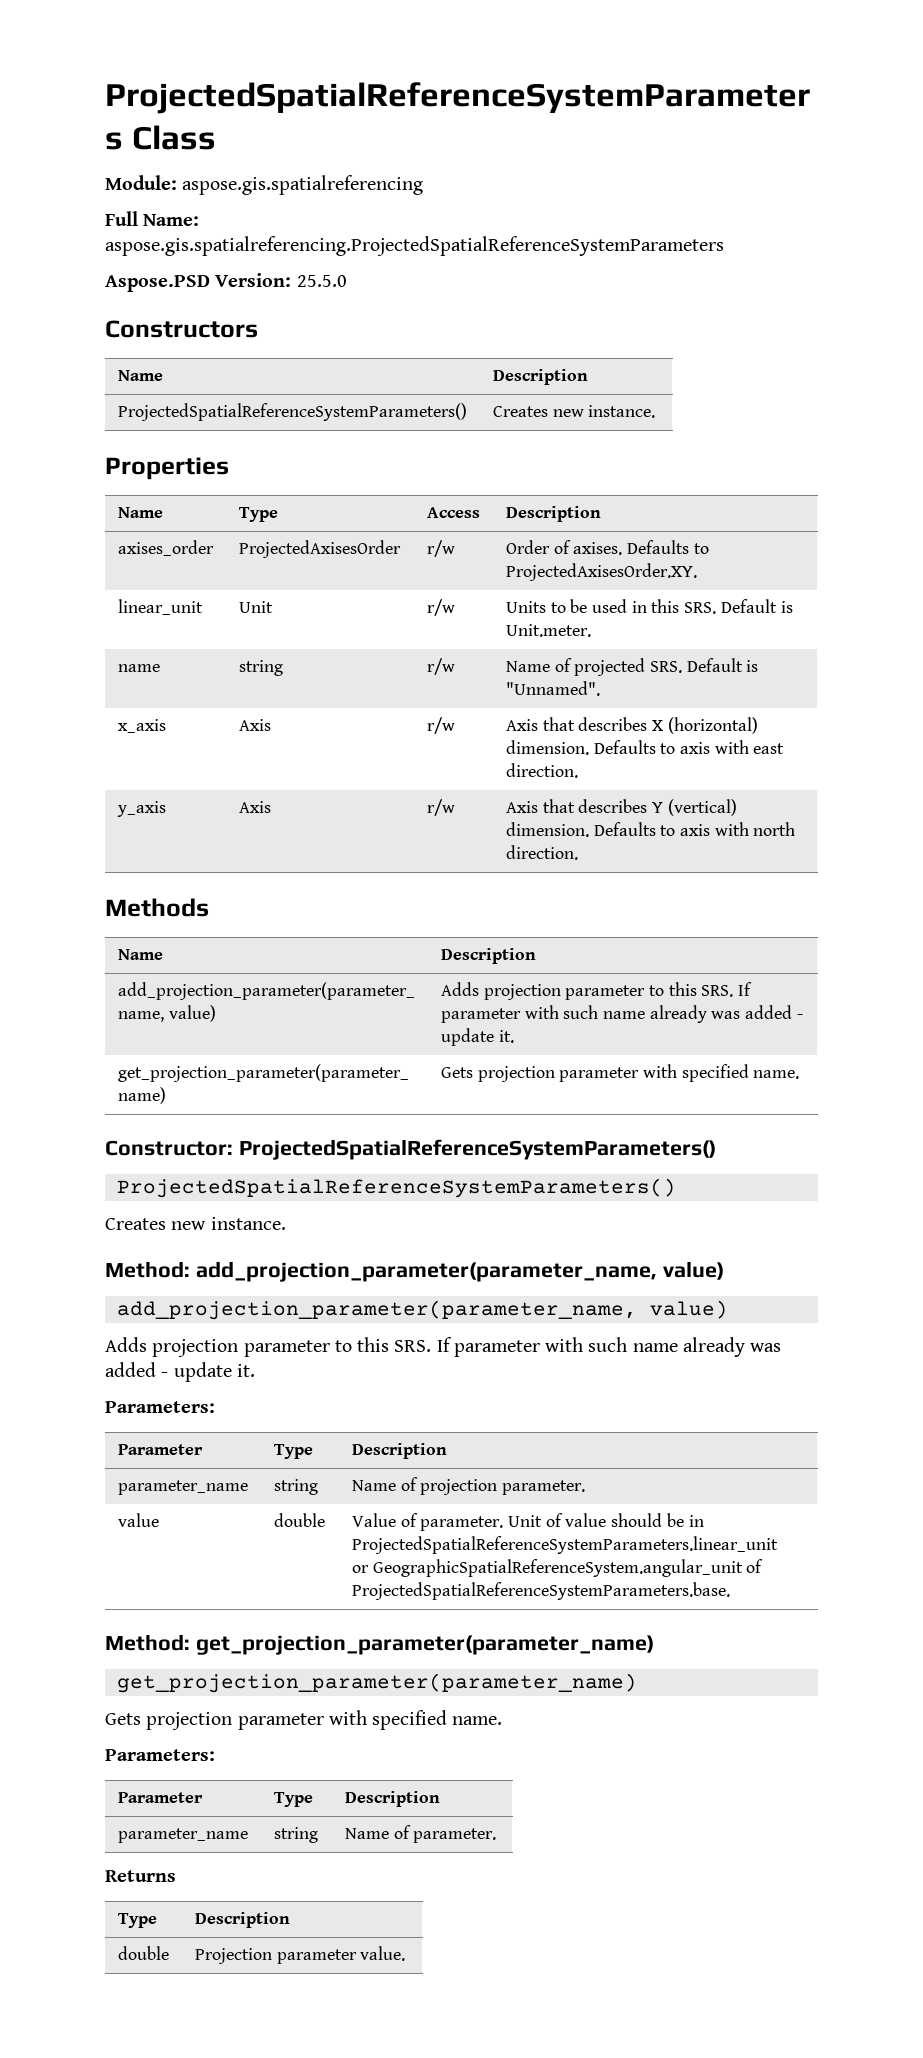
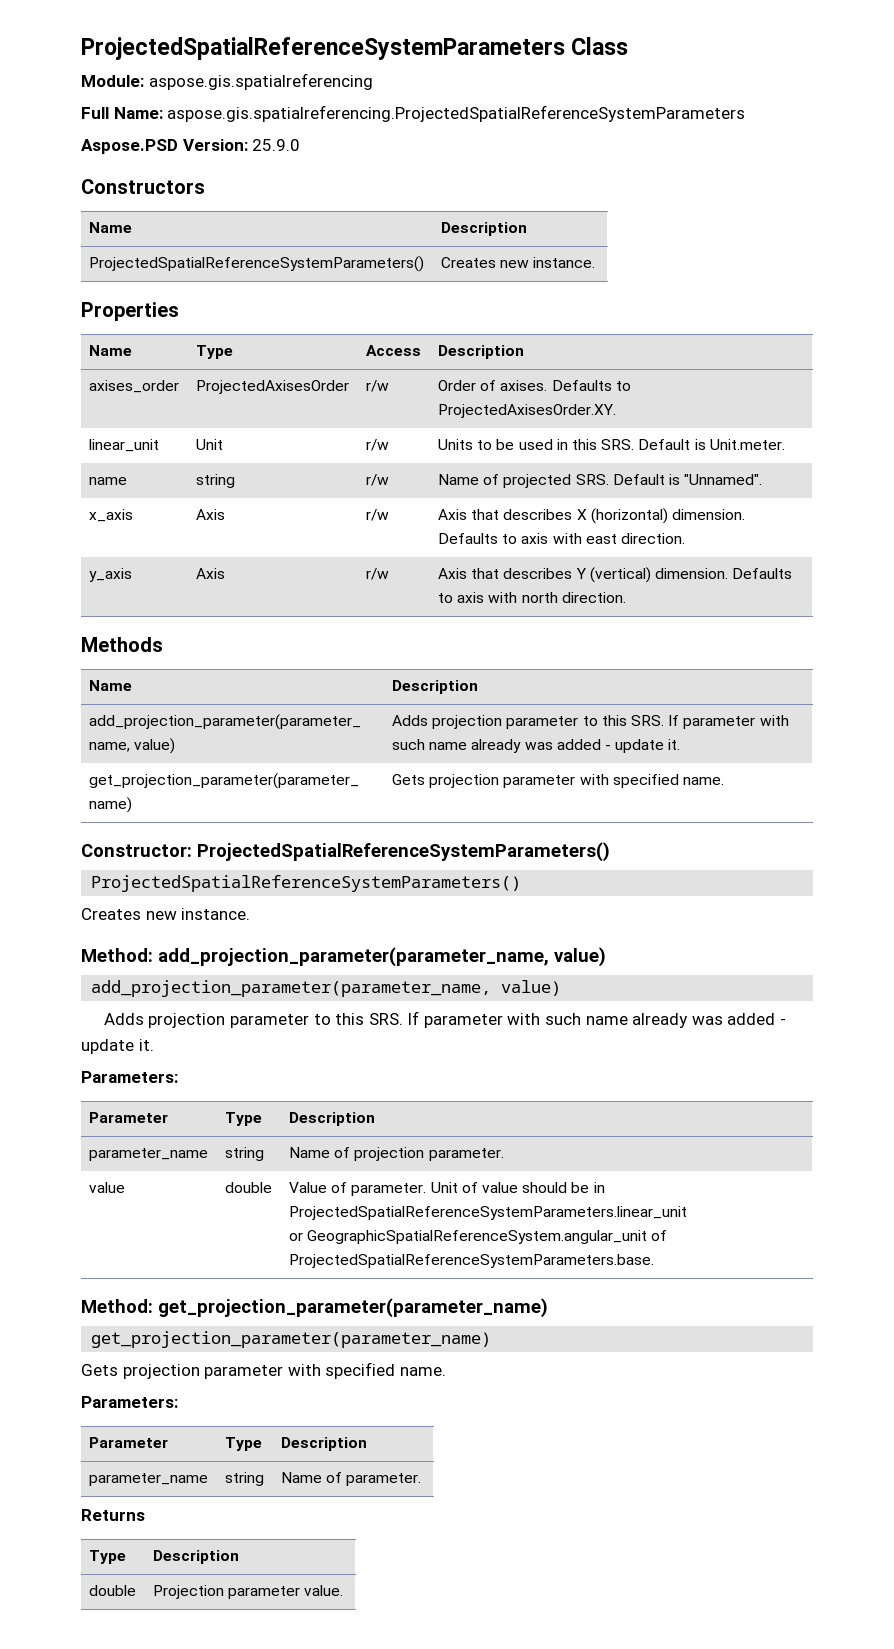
- Aspose.PSD Version: 25.5.0
+ Aspose.PSD Version: 25.9.0

